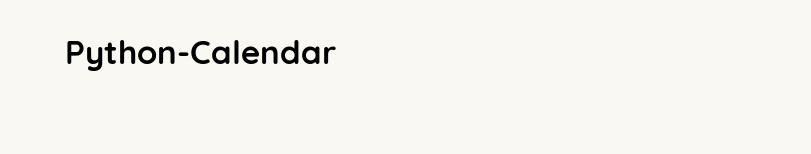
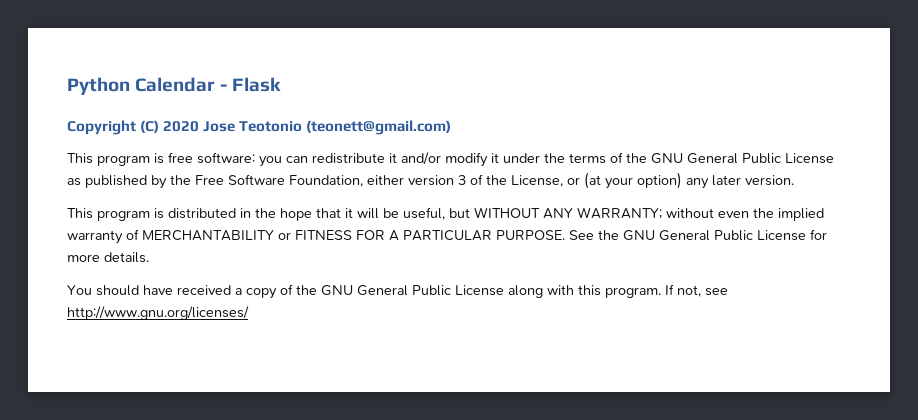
- Python-Calendar
+ Python Calendar - Flask
+ Copyright (C) 2020 Jose Teotonio (teonett@gmail.com)
+ This program is free software: you can redistribute it and/or modify it under the terms of the GNU General Public License as published by the Free Software Foundation, either version 3 of the License, or (at your option) any later version.
+ This program is distributed in the hope that it will be useful, but WITHOUT ANY WARRANTY; without even the implied warranty of MERCHANTABILITY or FITNESS FOR A PARTICULAR PURPOSE. See the GNU General Public License for more details.
+ You should have received a copy of the GNU General Public License along with this program. If not, see http://www.gnu.org/licenses/

